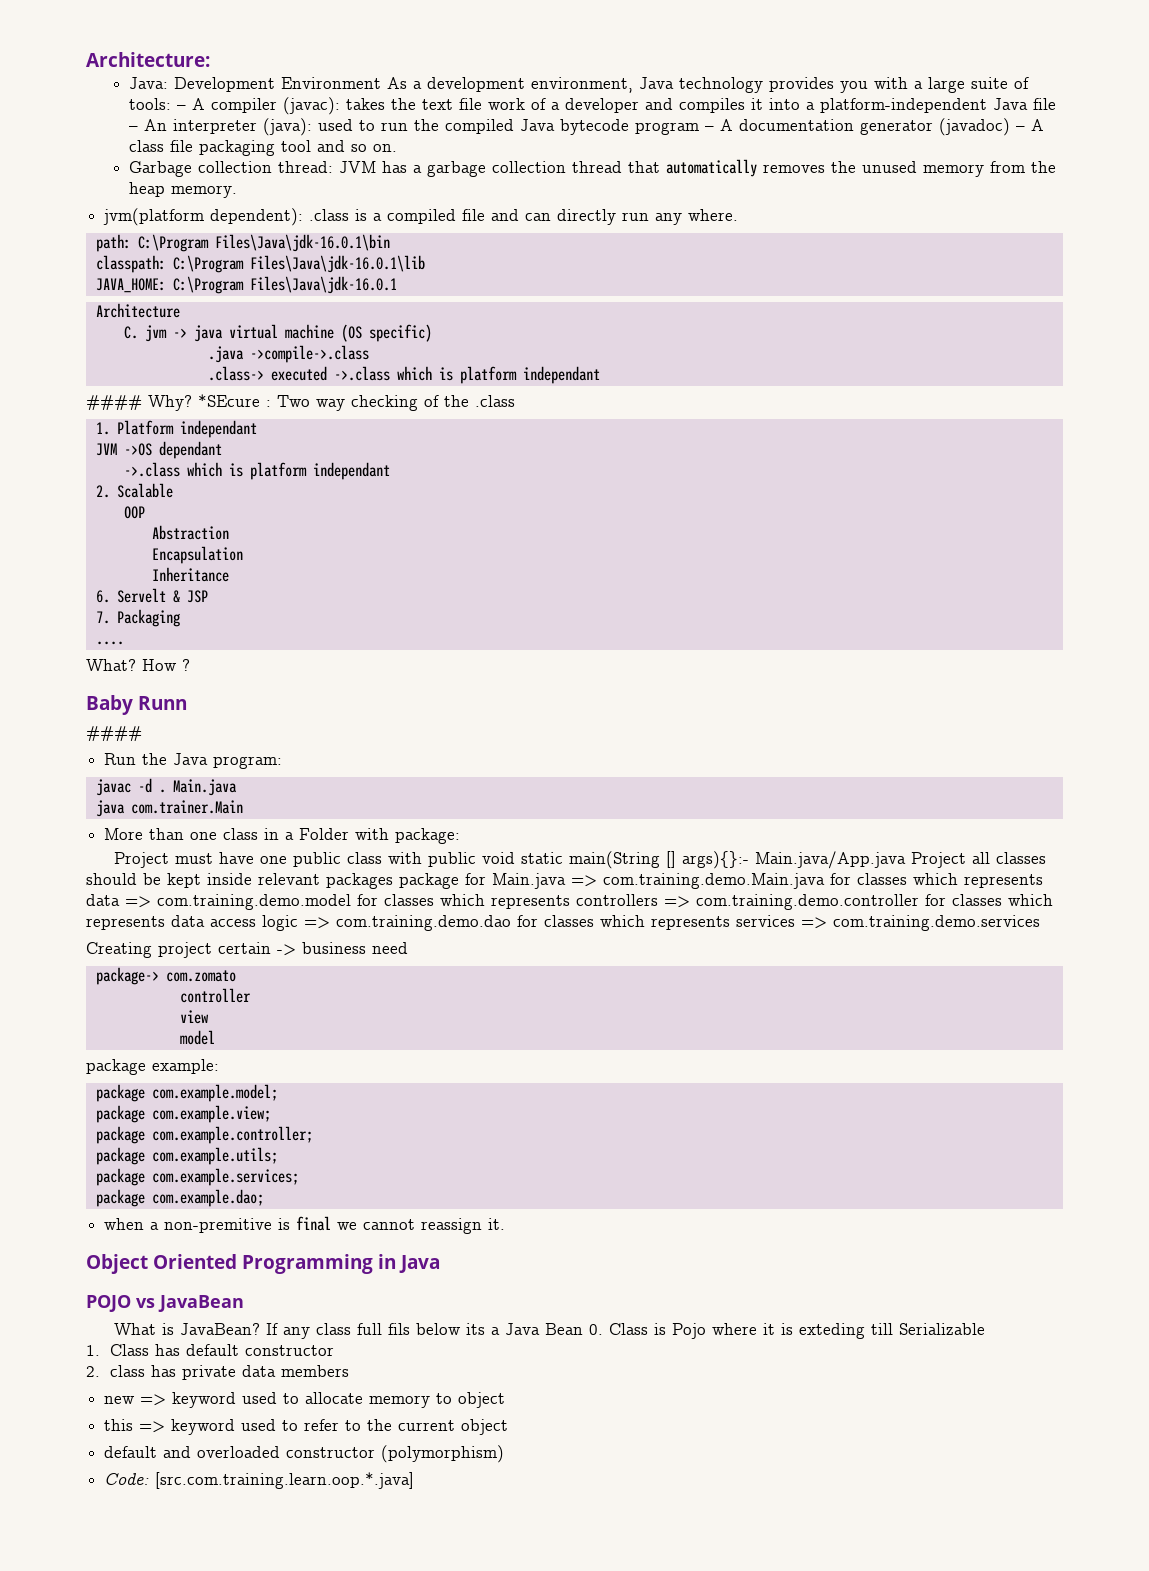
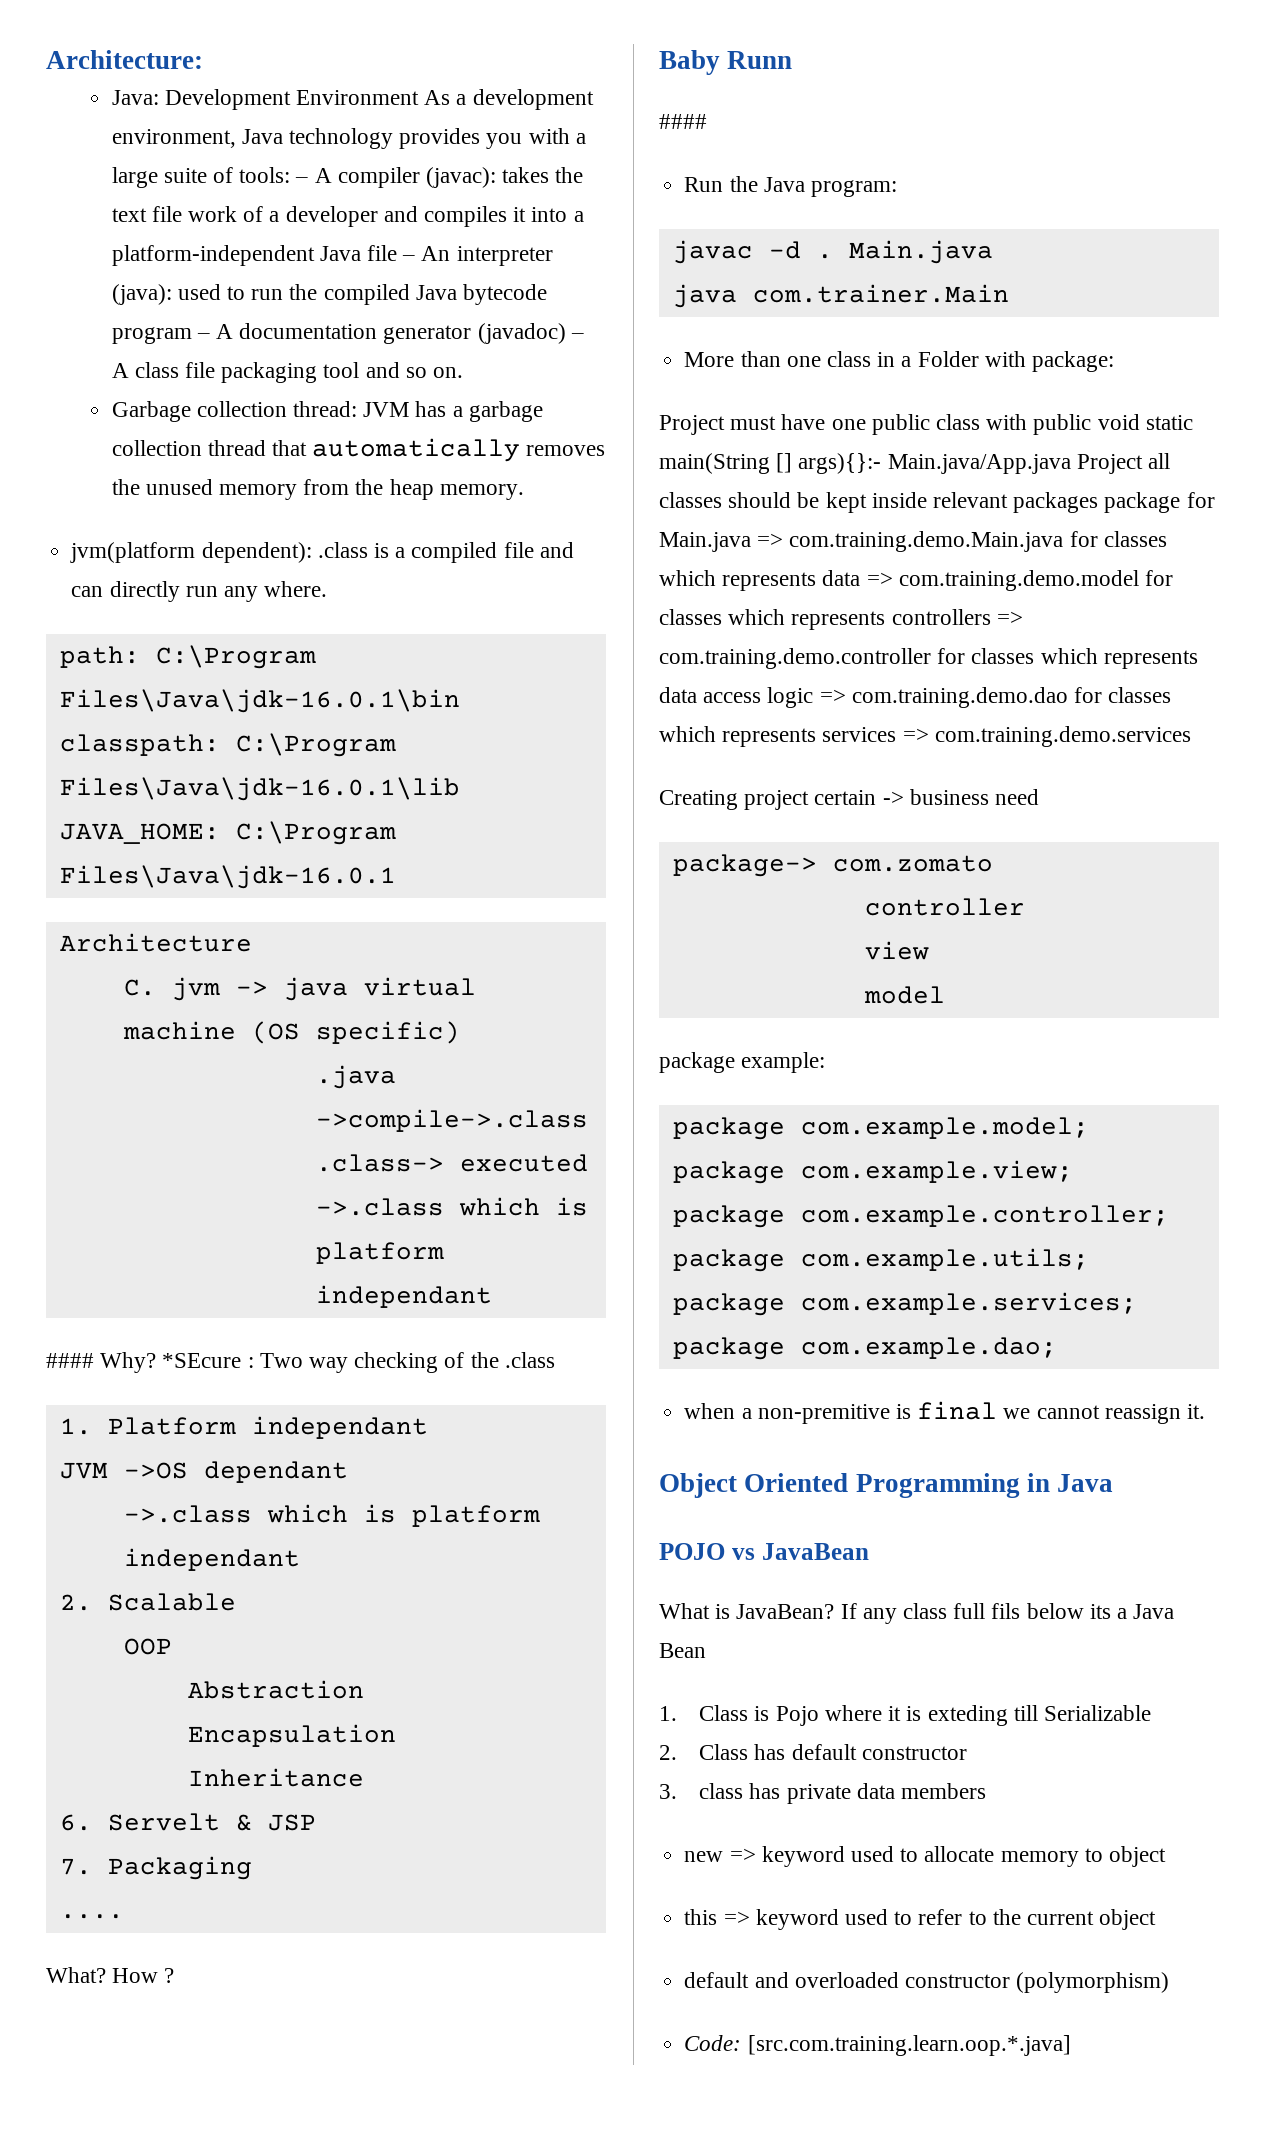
- If any class full fils below its a Java Bean 0. Class is Pojo where it is exteding till Serializable
+ If any class full fils below its a Java Bean
+ 1. Class is Pojo where it is exteding till Serializable
- 1. Class has default constructor
+ 2. Class has default constructor
- 2. class has private data members
+ 3. class has private data members

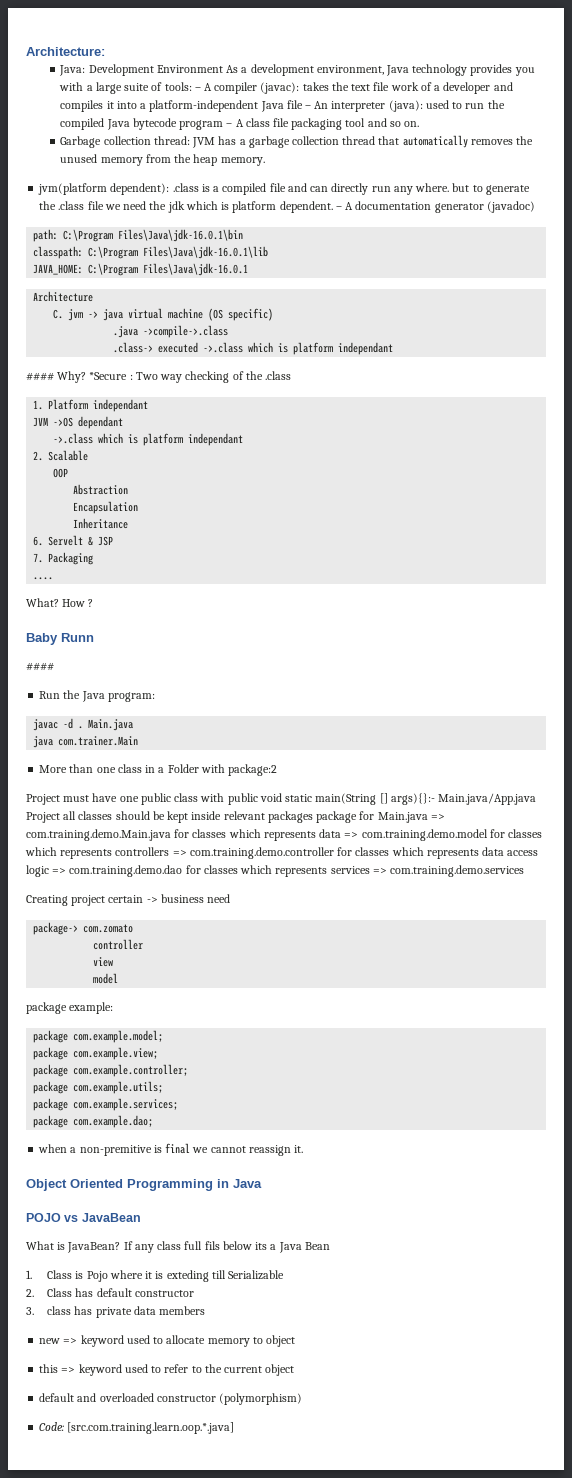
- Java: Development Environment As a development environment, Java technology provides you with a large suite of tools: – A compiler (javac): takes the text file work of a developer and compiles it into a platform-independent Java file – An interpreter (java): used to run the compiled Java bytecode program – A documentation generator (javadoc) – A class file packaging tool and so on.
+ Java: Development Environment As a development environment, Java technology provides you with a large suite of tools: – A compiler (javac): takes the text file work of a developer and compiles it into a platform-independent Java file – An interpreter (java): used to run the compiled Java bytecode program – A class file packaging tool and so on.
- jvm(platform dependent): .class is a compiled file and can directly run any where.
+ jvm(platform dependent): .class is a compiled file and can directly run any where. but to generate the .class file we need the jdk which is platform dependent. – A documentation generator (javadoc)
- *SEcure : Two way checking of the .class
+ *Secure : Two way checking of the .class
- More than one class in a Folder with package:
+ More than one class in a Folder with package:2

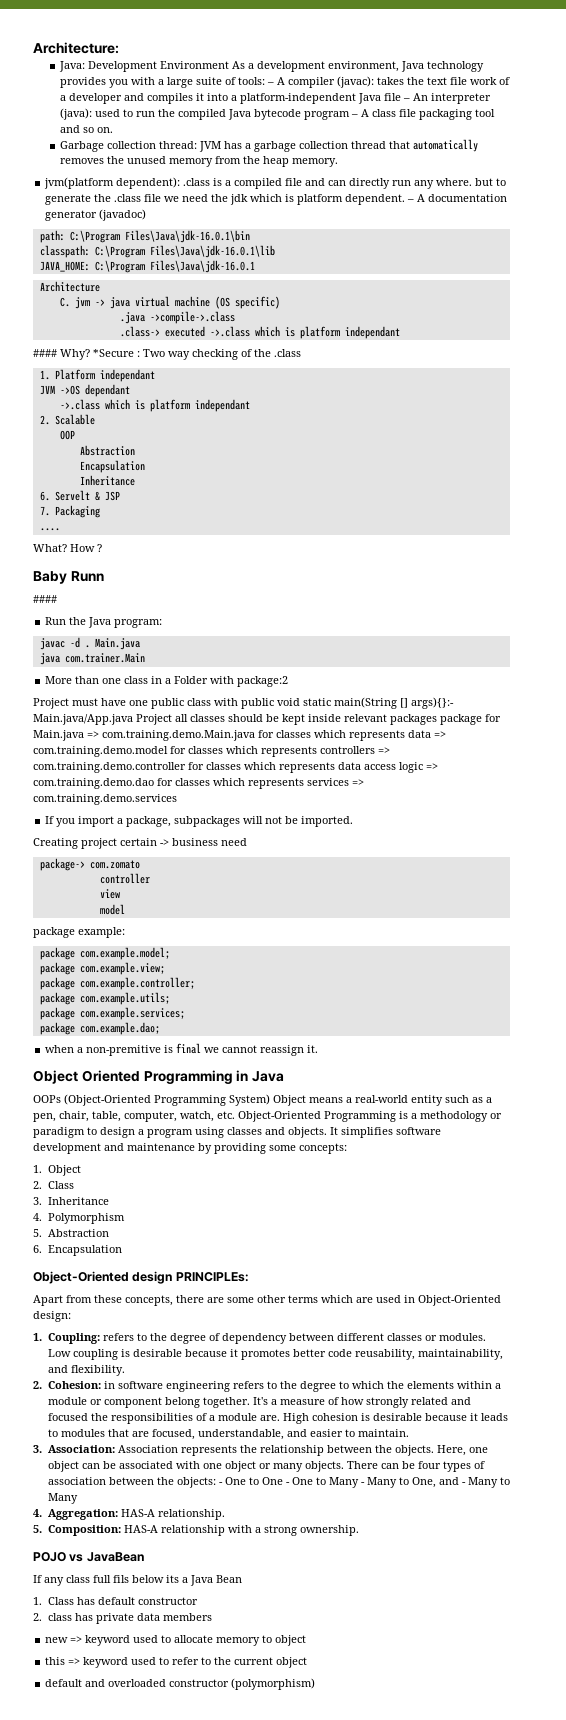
+ If you import a package, subpackages will not be imported.
+ OOPs (Object-Oriented Programming System) Object means a real-world entity such as a pen, chair, table, computer, watch, etc. Object-Oriented Programming is a methodology or paradigm to design a program using classes and objects. It simplifies software development and maintenance by providing some concepts:
+ 1. Object
+ 2. Class
+ 3. Inheritance
+ 4. Polymorphism
+ 5. Abstraction
+ 6. Encapsulation
+ Object-Oriented design PRINCIPLEs:
+ Apart from these concepts, there are some other terms which are used in Object-Oriented design:
+ 1. Coupling: refers to the degree of dependency between different classes or modules. Low coupling is desirable because it promotes better code reusability, maintainability, and flexibility.
+ 2. Cohesion: in software engineering refers to the degree to which the elements within a module or component belong together. It's a measure of how strongly related and focused the responsibilities of a module are. High cohesion is desirable because it leads to modules that are focused, understandable, and easier to maintain.
+ 3. Association: Association represents the relationship between the objects. Here, one object can be associated with one object or many objects. There can be four types of association between the objects: - One to One - One to Many - Many to One, and - Many to Many
+ 4. Aggregation: HAS-A relationship.
+ 5. Composition: HAS-A relationship with a strong ownership.
- What is JavaBean?
- 1. Class is Pojo where it is exteding till Serializable
- 2. Class has default constructor
+ 1. Class has default constructor
- 3. class has private data members
+ 2. class has private data members
- Code: [src.com.training.learn.oop.*.java]

